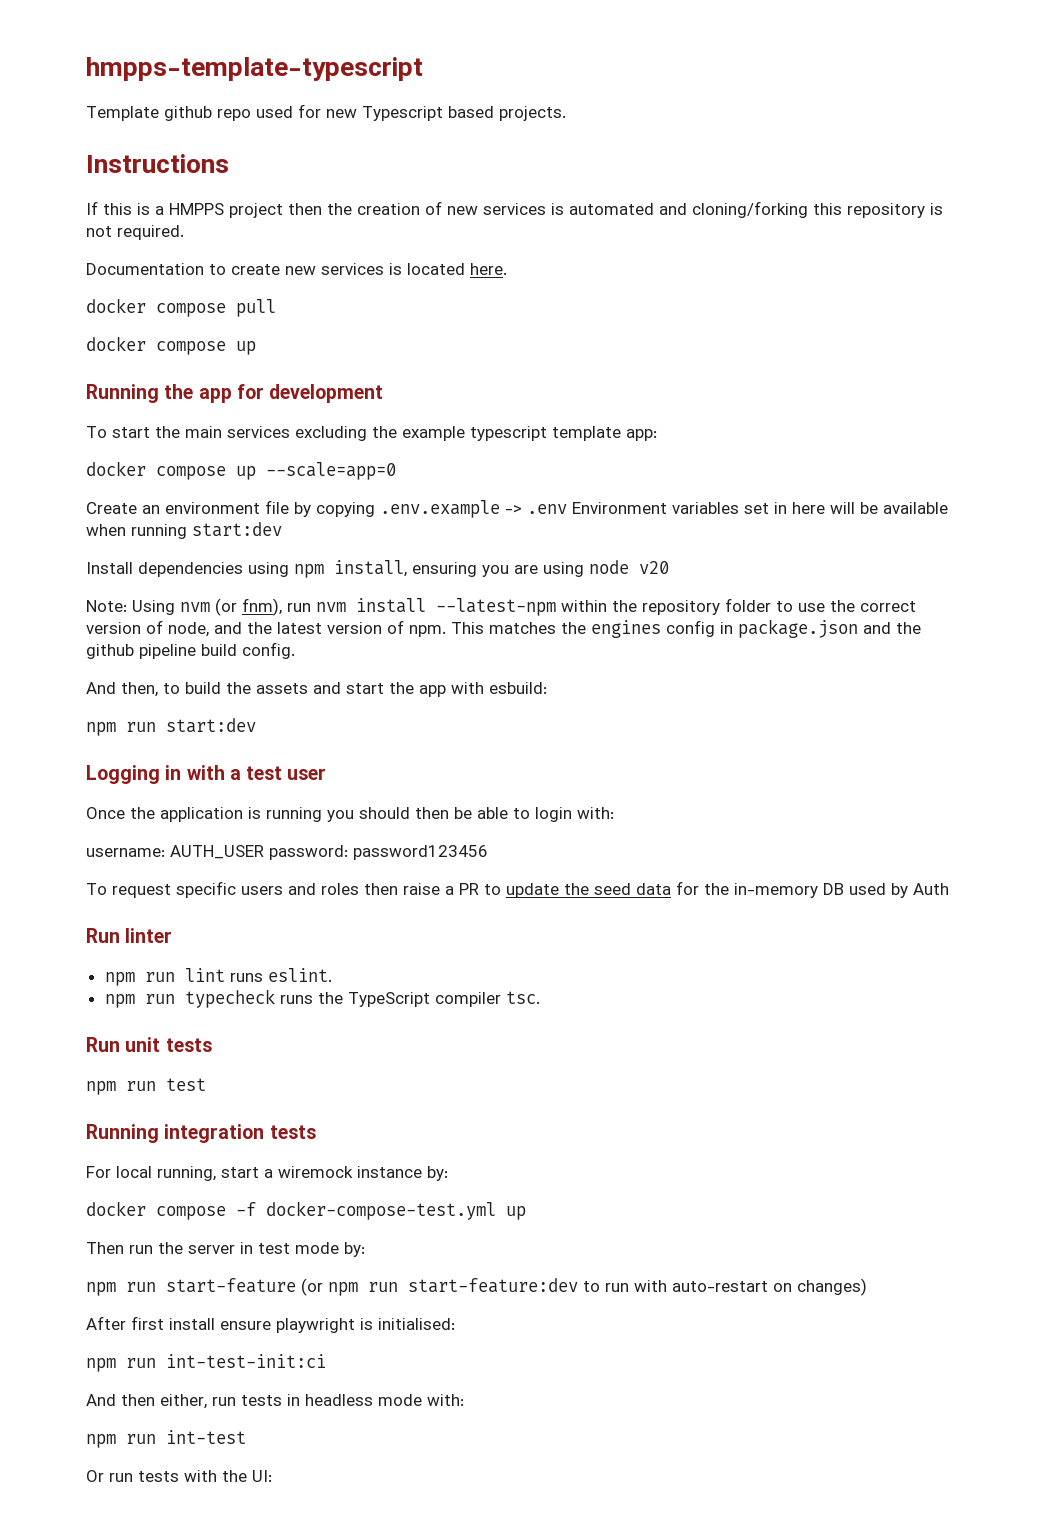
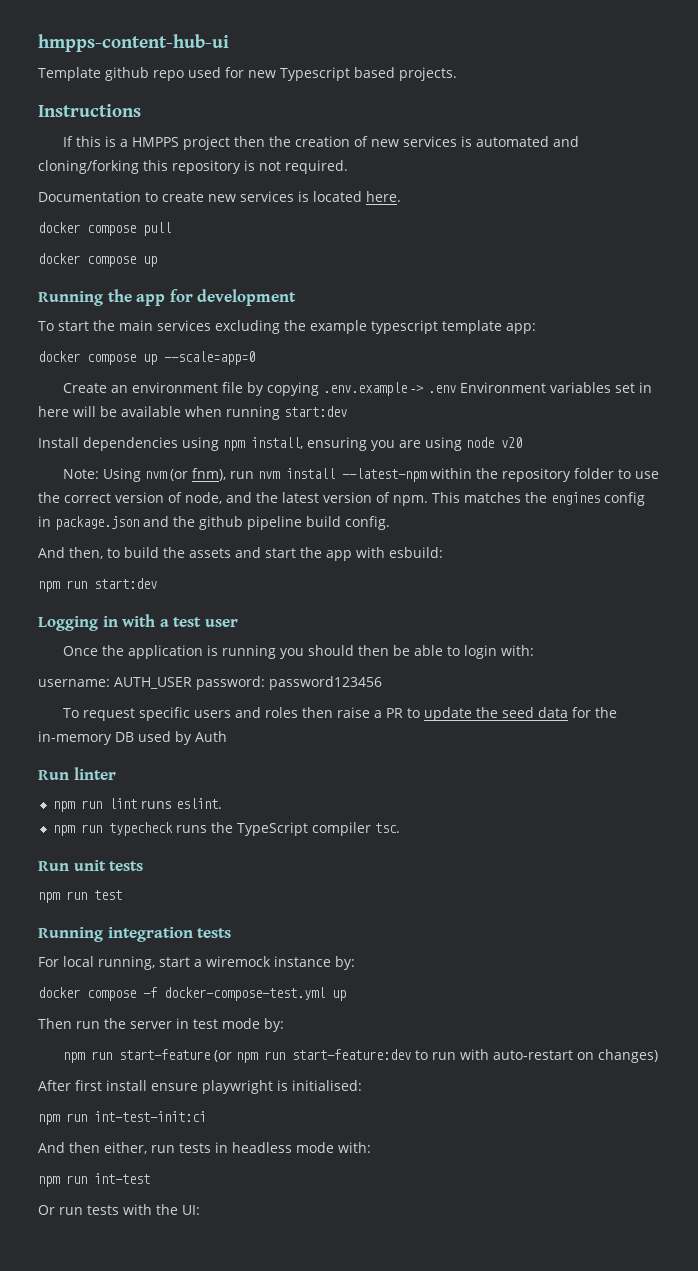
- hmpps-template-typescript
+ hmpps-content-hub-ui

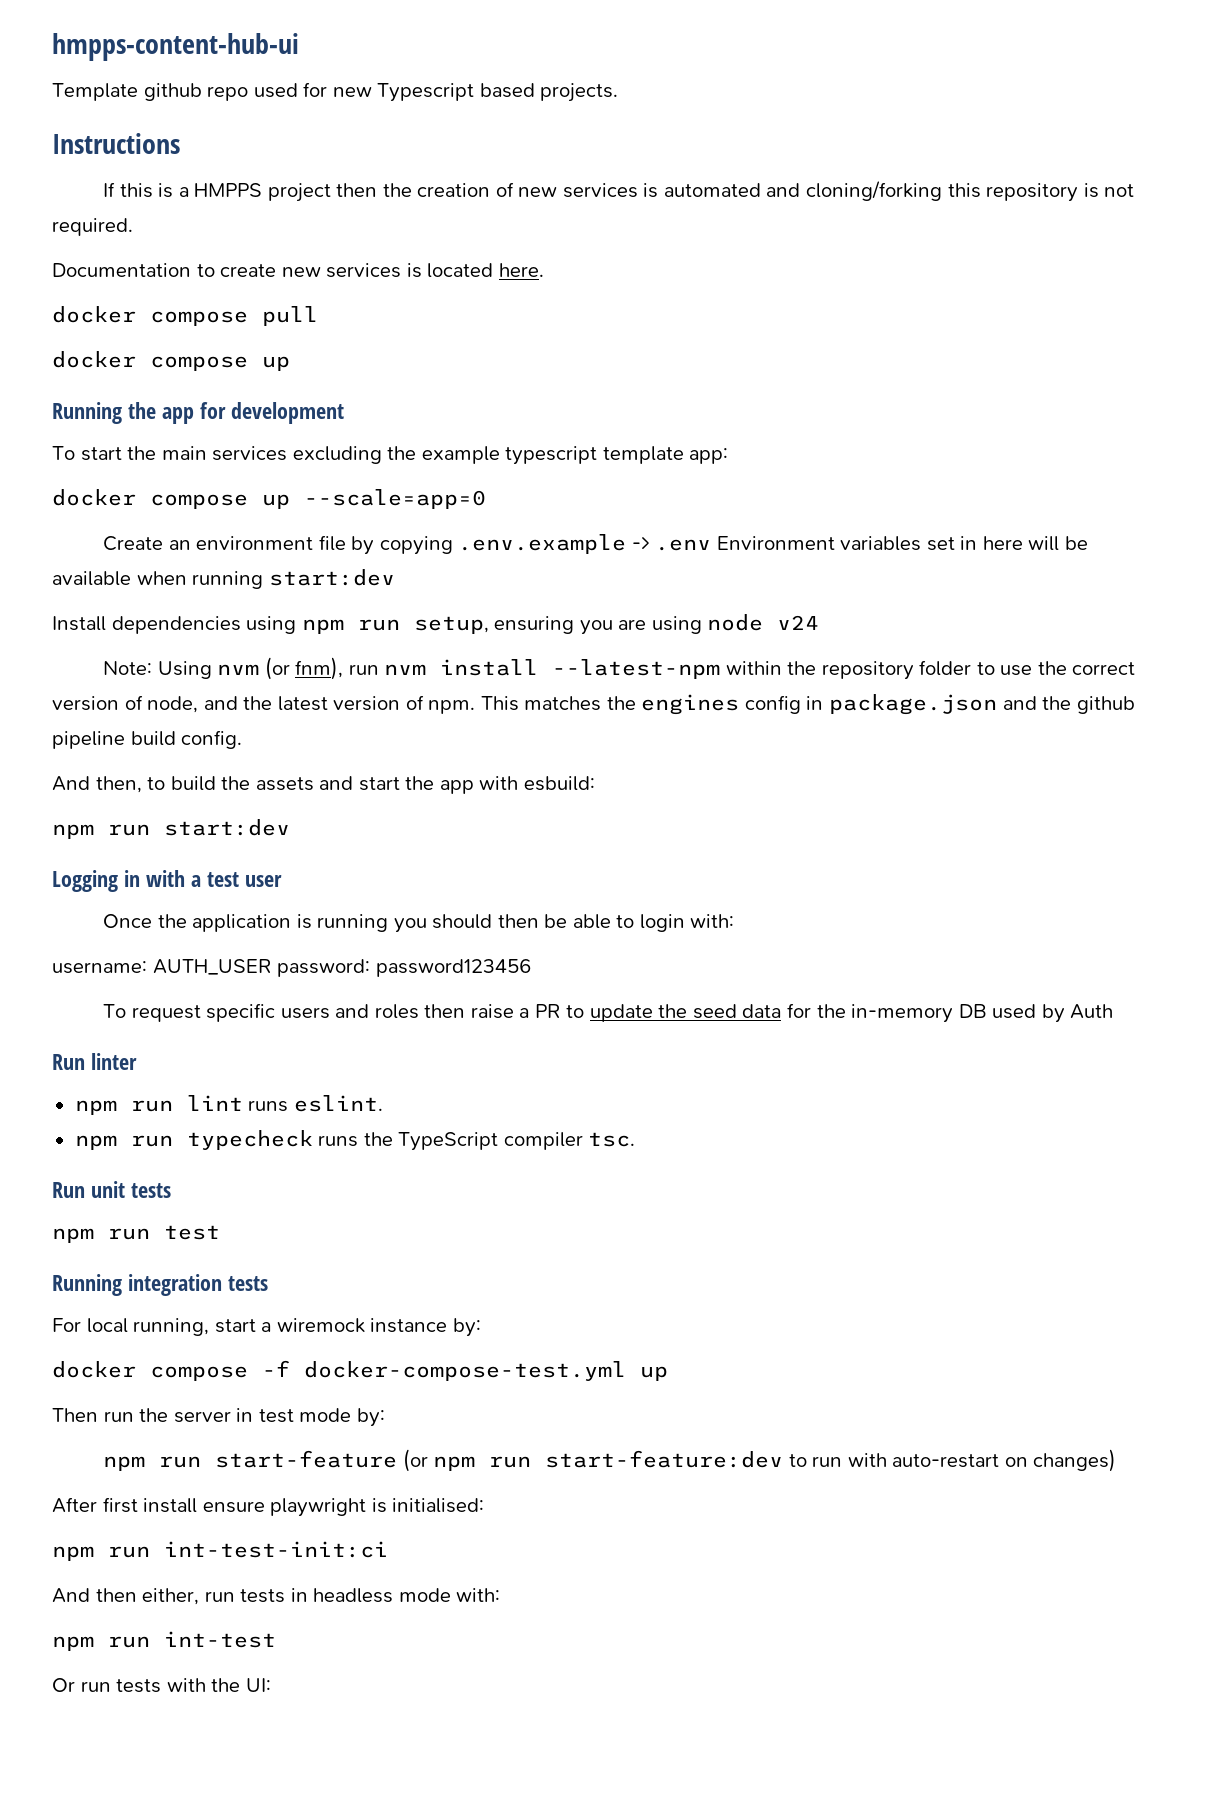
- Install dependencies using npm install, ensuring you are using node v20
+ Install dependencies using npm run setup, ensuring you are using node v24

